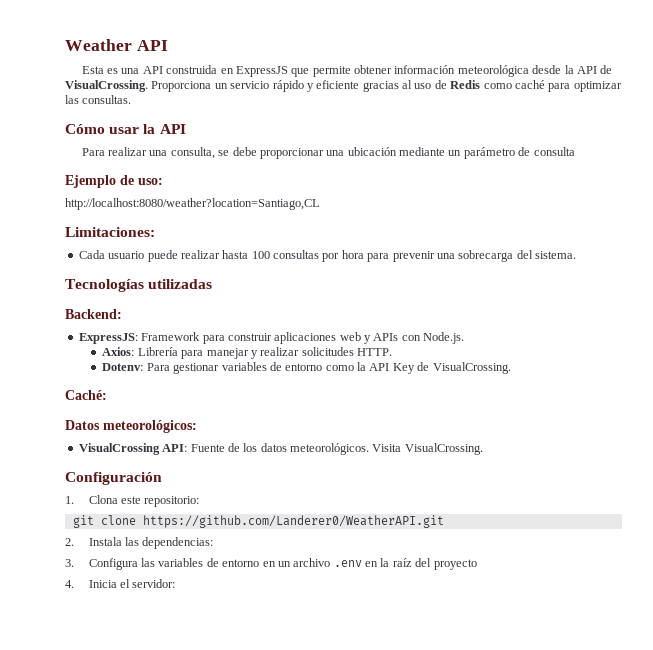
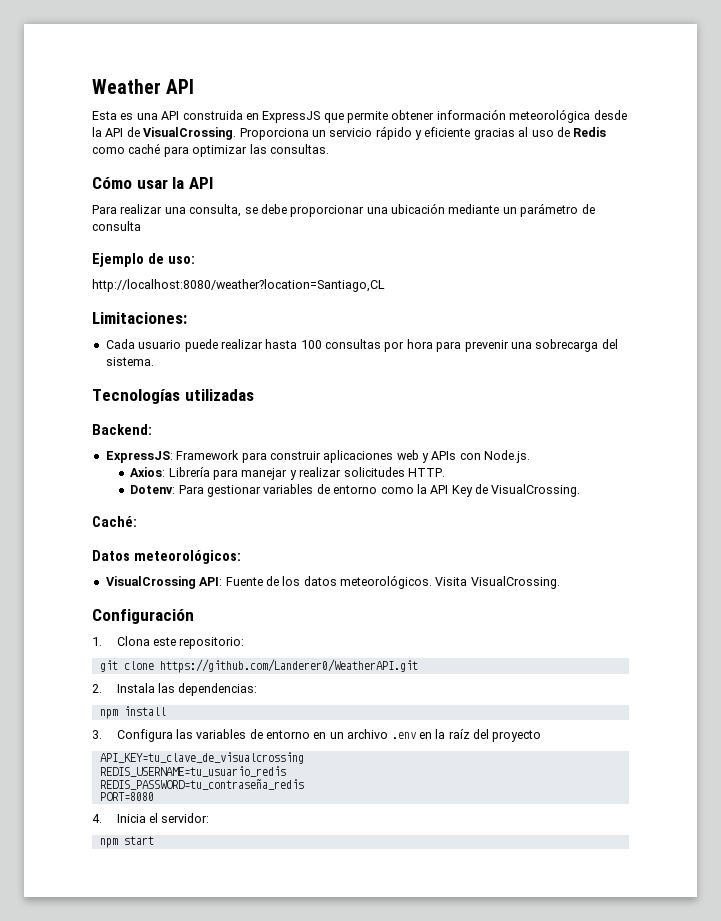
+ npm install
+ API_KEY=tu_clave_de_visualcrossing
+ REDIS_USERNAME=tu_usuario_redis
+ REDIS_PASSWORD=tu_contraseña_redis
+ PORT=8080
+ npm start

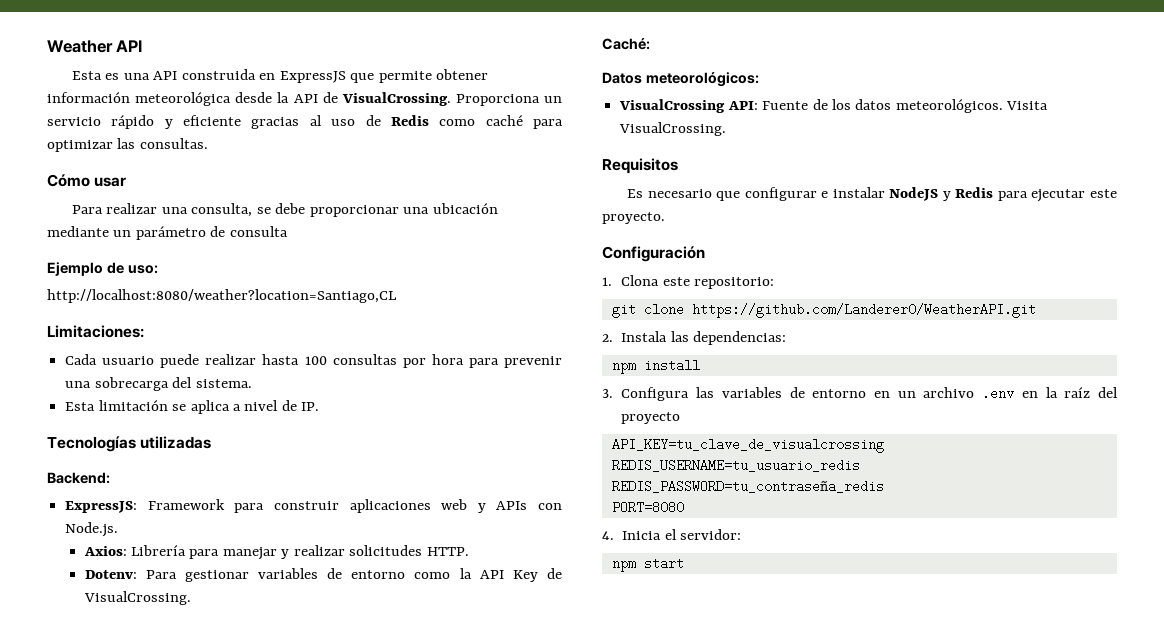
- Cómo usar la API
+ Cómo usar
+ Esta limitación se aplica a nivel de IP.
+ Requisitos
+ Es necesario que configurar e instalar NodeJS y Redis para ejecutar este proyecto.

